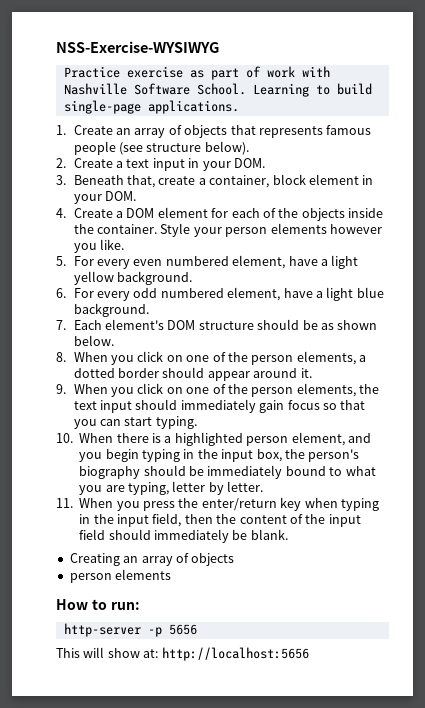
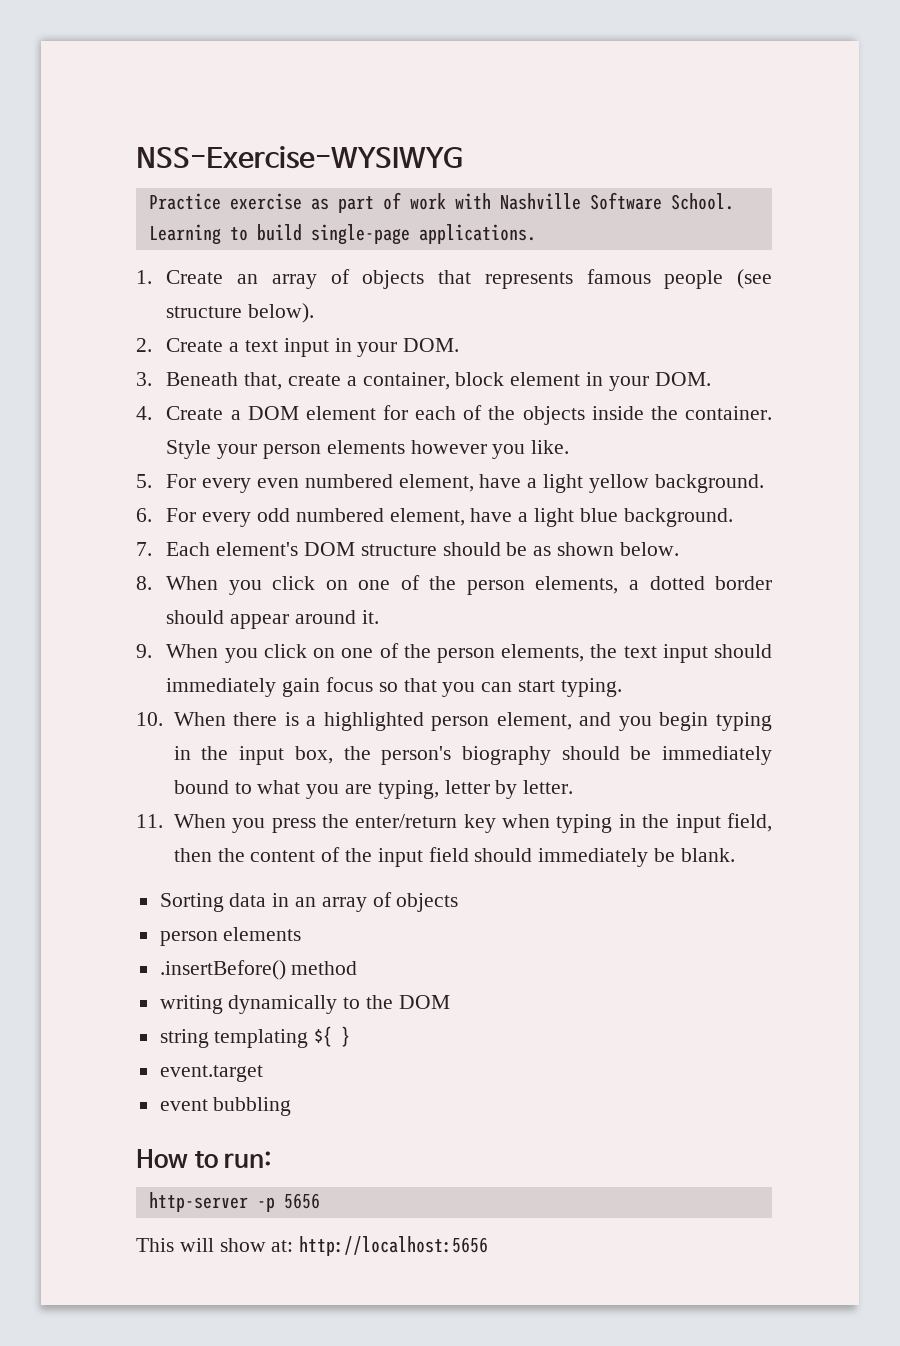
- Creating an array of objects
+ Sorting data in an array of objects
+ .insertBefore() method
+ writing dynamically to the DOM
+ string templating ${ }
+ event.target
+ event bubbling

